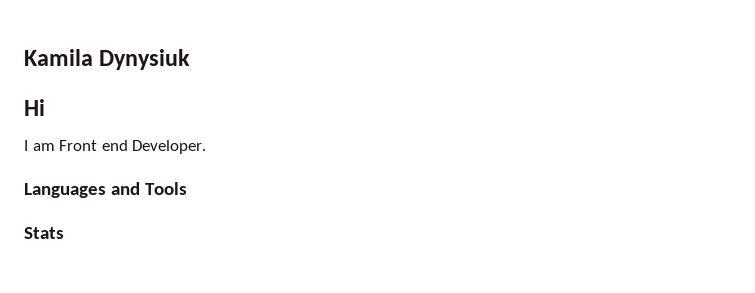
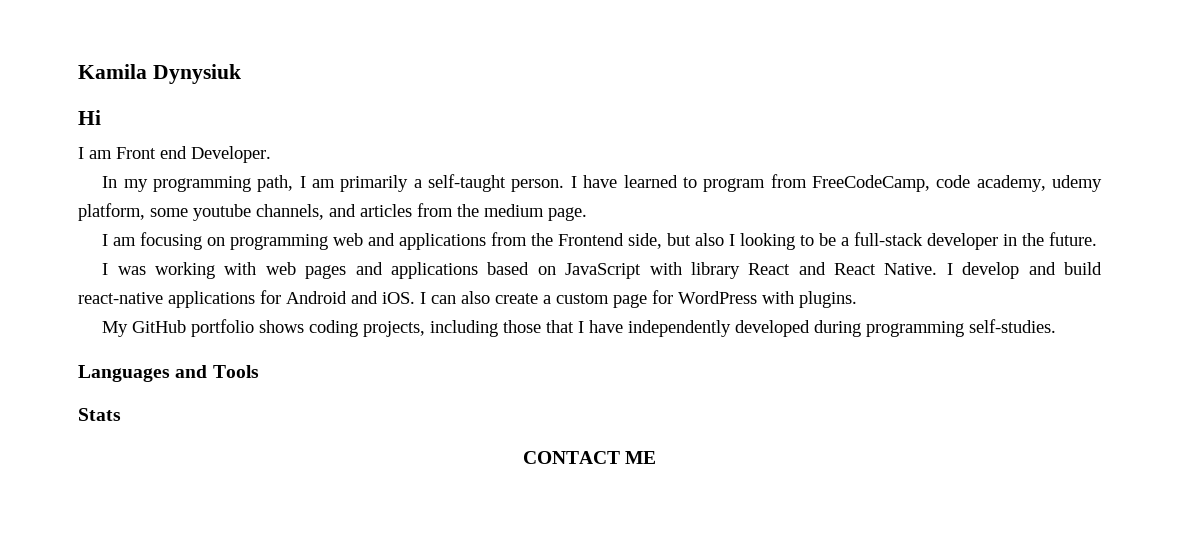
+ In my programming path, I am primarily a self-taught person. I have learned to program from FreeCodeCamp, code academy, udemy platform, some youtube channels, and articles from the medium page.
+ I am focusing on programming web and applications from the Frontend side, but also I looking to be a full-stack developer in the future.
+ I was working with web pages and applications based on JavaScript with library React and React Native. I develop and build react-native applications for Android and iOS. I can also create a custom page for WordPress with plugins.
+ My GitHub portfolio shows coding projects, including those that I have independently developed during programming self-studies.
+ CONTACT ME

